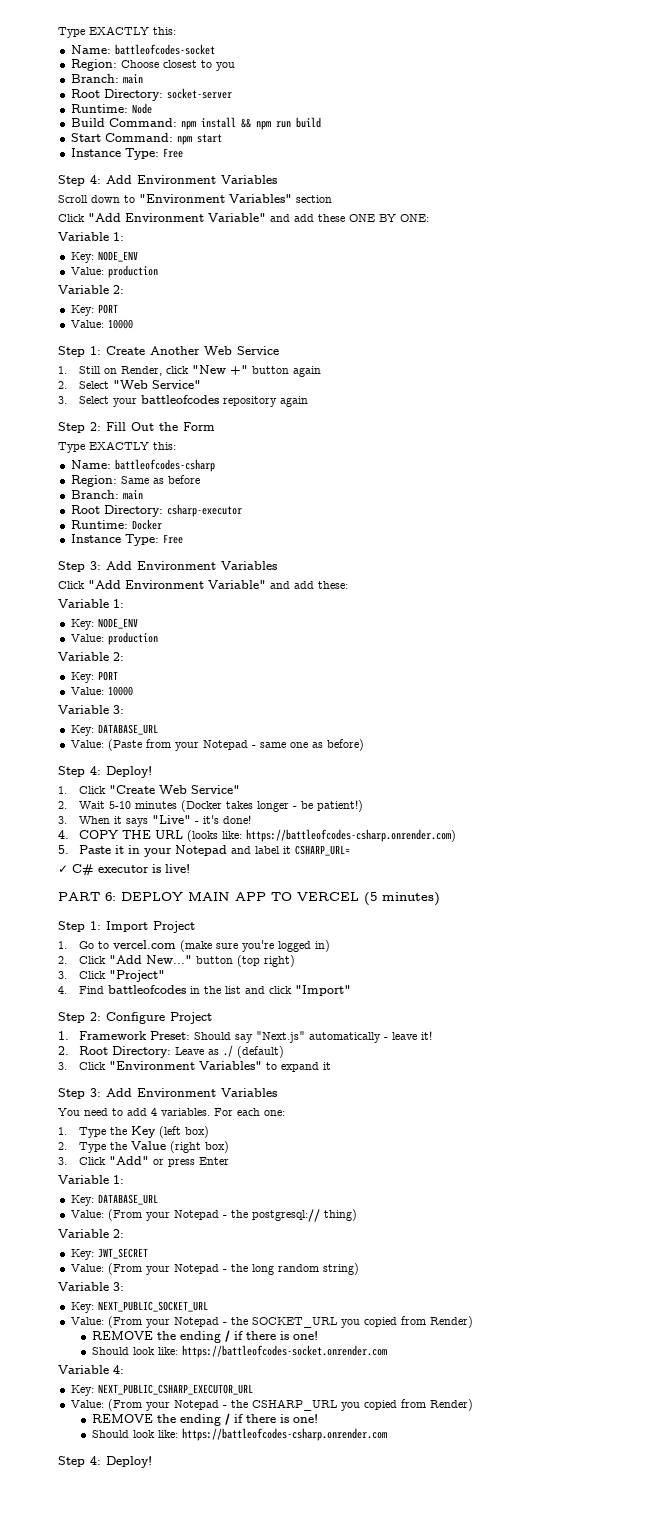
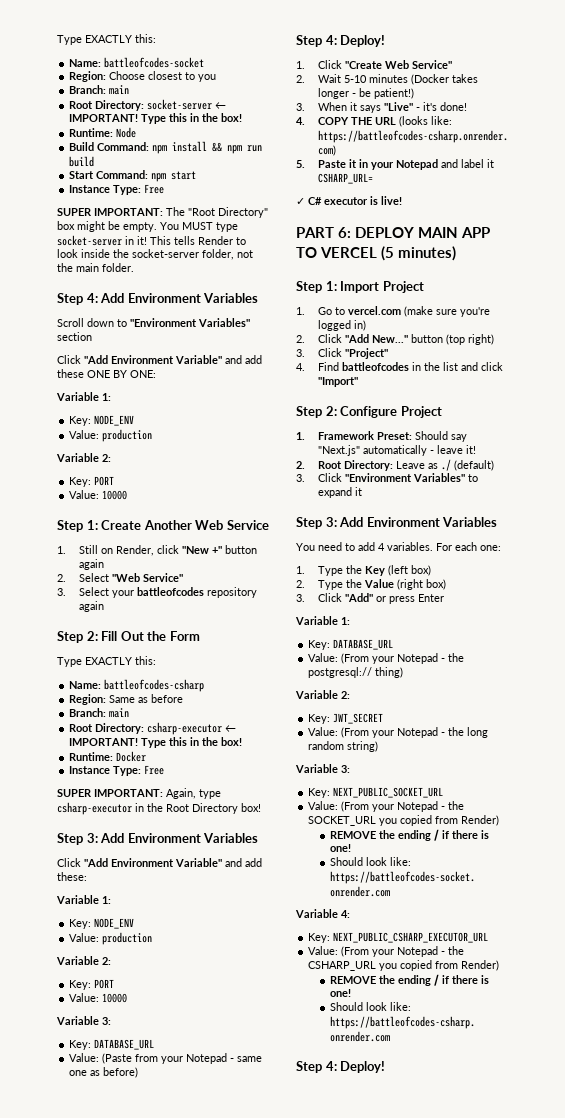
- Root Directory: socket-server
+ Root Directory: socket-server ← IMPORTANT! Type this in the box!
+ SUPER IMPORTANT: The "Root Directory" box might be empty. You MUST type socket-server in it! This tells Render to look inside the socket-server folder, not the main folder.
- Root Directory: csharp-executor
+ Root Directory: csharp-executor ← IMPORTANT! Type this in the box!
+ SUPER IMPORTANT: Again, type csharp-executor in the Root Directory box!

